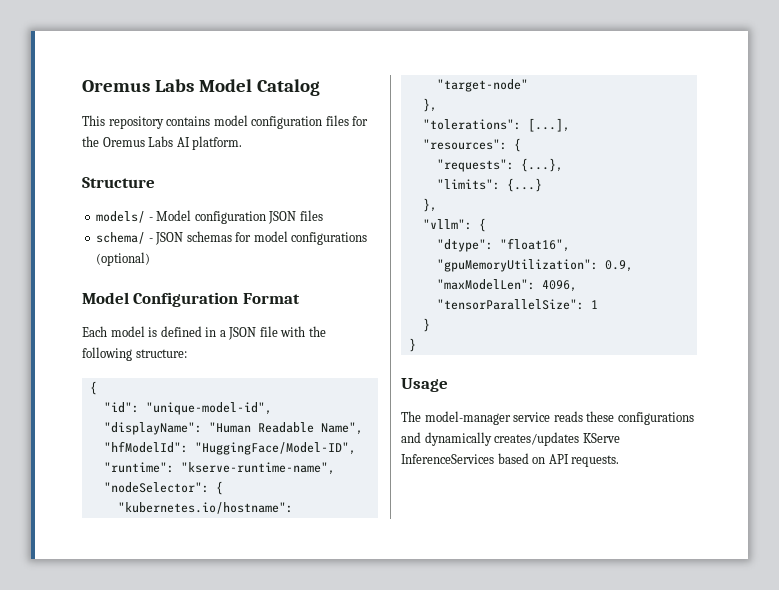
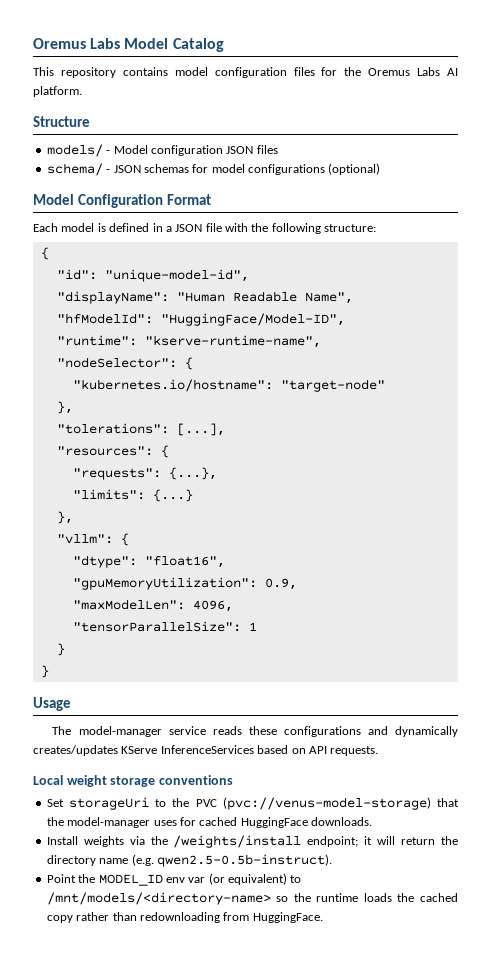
+ Local weight storage conventions
+ Set storageUri to the PVC (pvc://venus-model-storage) that the model-manager uses for cached HuggingFace downloads.
+ Install weights via the /weights/install endpoint; it will return the directory name (e.g. qwen2.5-0.5b-instruct).
+ Point the MODEL_ID env var (or equivalent) to /mnt/models/<directory-name> so the runtime loads the cached copy rather than redownloading from HuggingFace.

